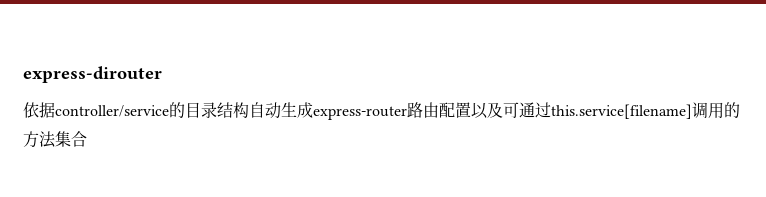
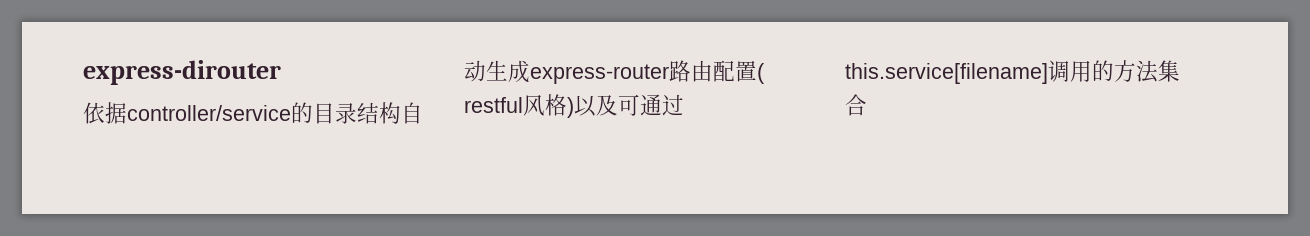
- 依据controller/service的目录结构自动生成express-router路由配置以及可通过this.service[filename]调用的方法集合
+ 依据controller/service的目录结构自动生成express-router路由配置( restful风格)以及可通过this.service[filename]调用的方法集合

